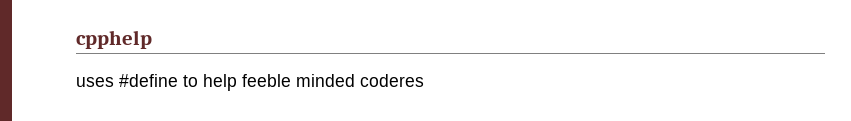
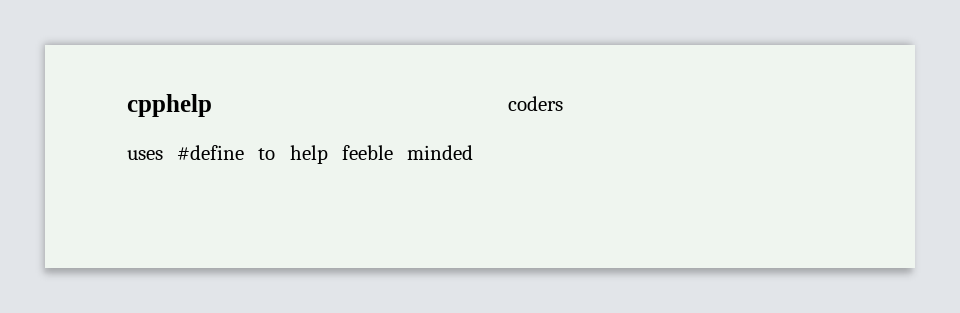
- uses #define to help feeble minded coderes
+ uses #define to help feeble minded coders

